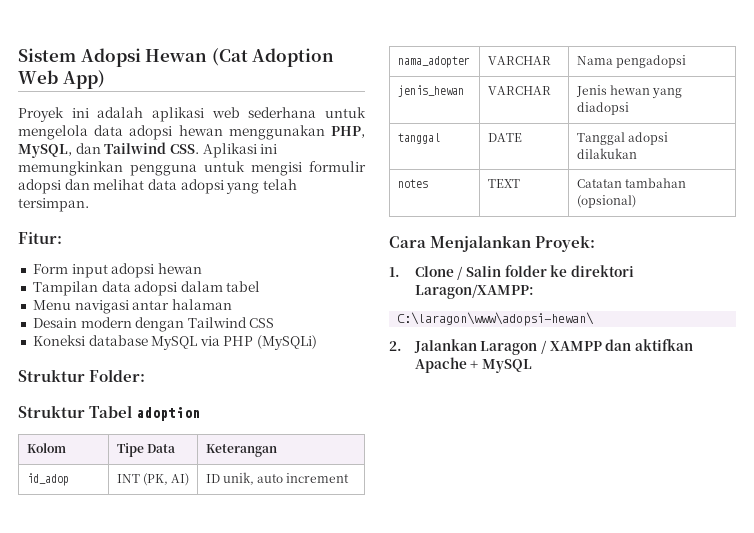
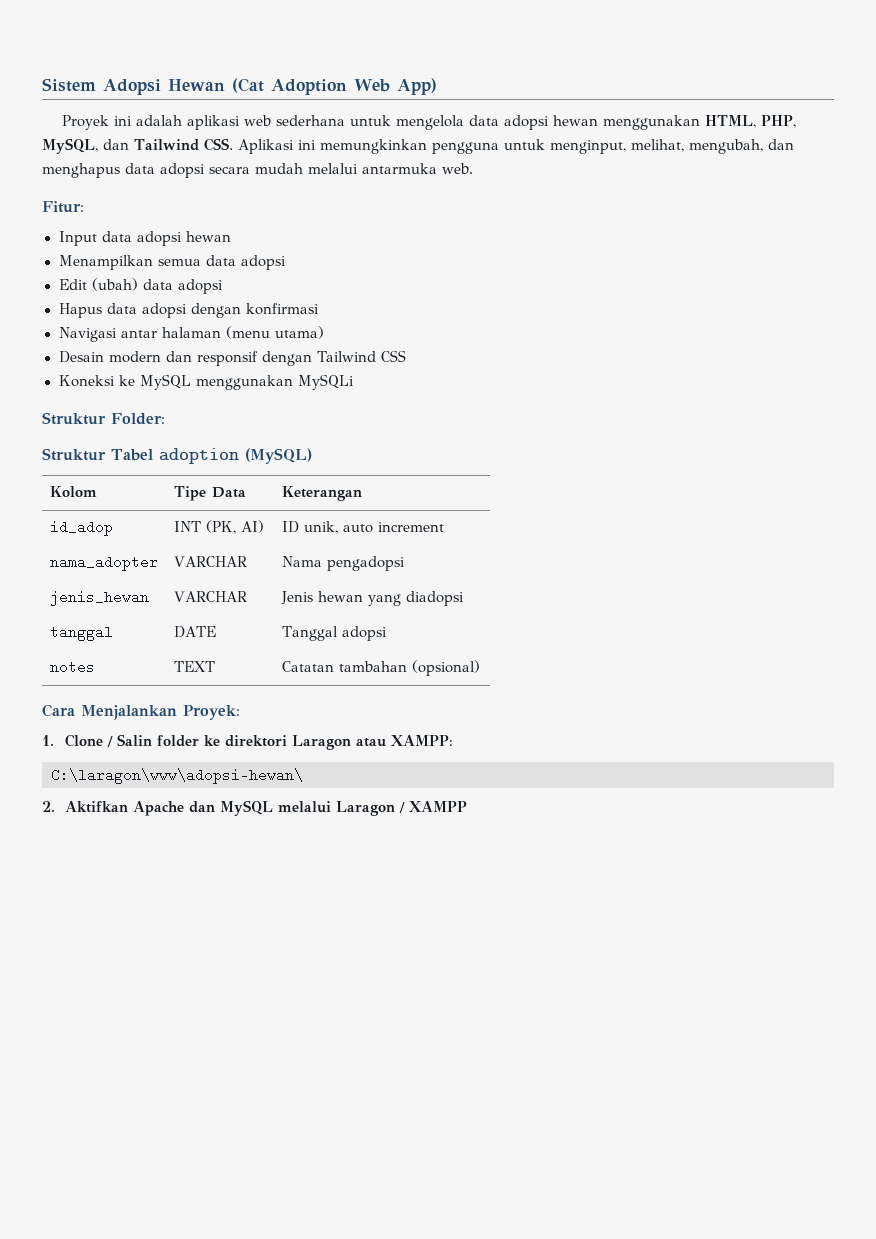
- Proyek ini adalah aplikasi web sederhana untuk mengelola data adopsi hewan menggunakan PHP, MySQL, dan Tailwind CSS. Aplikasi ini memungkinkan pengguna untuk mengisi formulir adopsi dan melihat data adopsi yang telah tersimpan.
+ Proyek ini adalah aplikasi web sederhana untuk mengelola data adopsi hewan menggunakan HTML, PHP, MySQL, dan Tailwind CSS. Aplikasi ini memungkinkan pengguna untuk menginput, melihat, mengubah, dan menghapus data adopsi secara mudah melalui antarmuka web.
- Form input adopsi hewan
+ Input data adopsi hewan
- Tampilan data adopsi dalam tabel
- Menu navigasi antar halaman
+ Menampilkan semua data adopsi
+ Edit (ubah) data adopsi
+ Hapus data adopsi dengan konfirmasi
+ Navigasi antar halaman (menu utama)
- Desain modern dengan Tailwind CSS
+ Desain modern dan responsif dengan Tailwind CSS
- Koneksi database MySQL via PHP (MySQLi)
+ Koneksi ke MySQL menggunakan MySQLi
- Struktur Tabel adoption
+ Struktur Tabel adoption (MySQL)
- tanggal | DATE | Tanggal adopsi dilakukan
+ tanggal | DATE | Tanggal adopsi
- 1. Clone / Salin folder ke direktori Laragon/XAMPP:
+ 1. Clone / Salin folder ke direktori Laragon atau XAMPP:
- 2. Jalankan Laragon / XAMPP dan aktifkan Apache + MySQL
+ 2. Aktifkan Apache dan MySQL melalui Laragon / XAMPP

